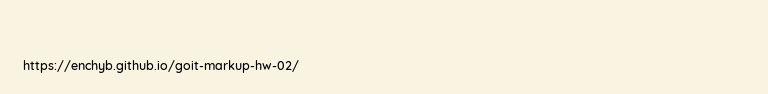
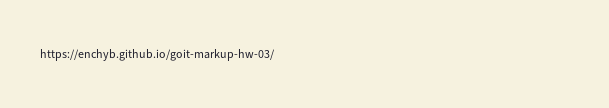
- https://enchyb.github.io/goit-markup-hw-02/
+ https://enchyb.github.io/goit-markup-hw-03/

